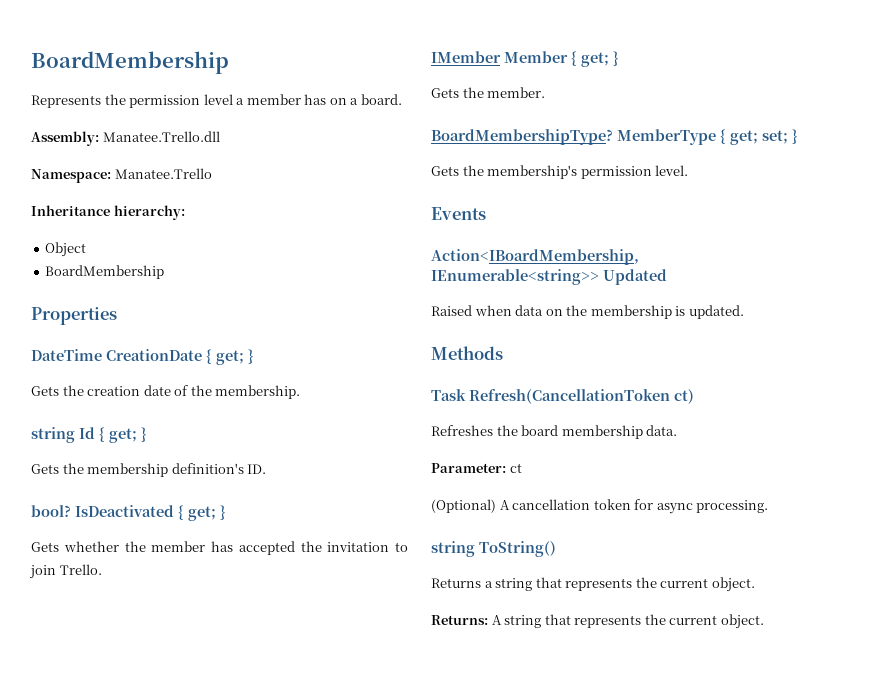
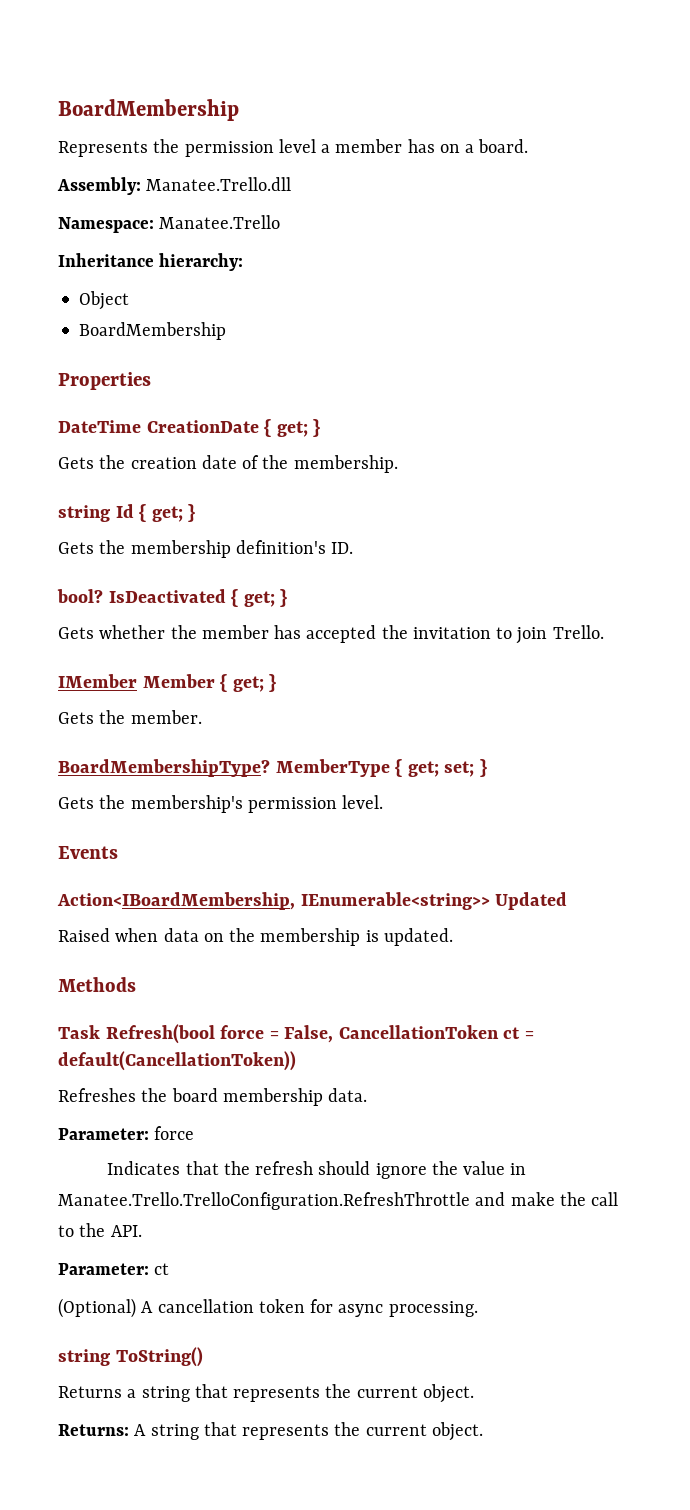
- Task Refresh(CancellationToken ct)
+ Task Refresh(bool force = False, CancellationToken ct = default(CancellationToken))
+ Parameter: force
+ Indicates that the refresh should ignore the value in Manatee.Trello.TrelloConfiguration.RefreshThrottle and make the call to the API.

